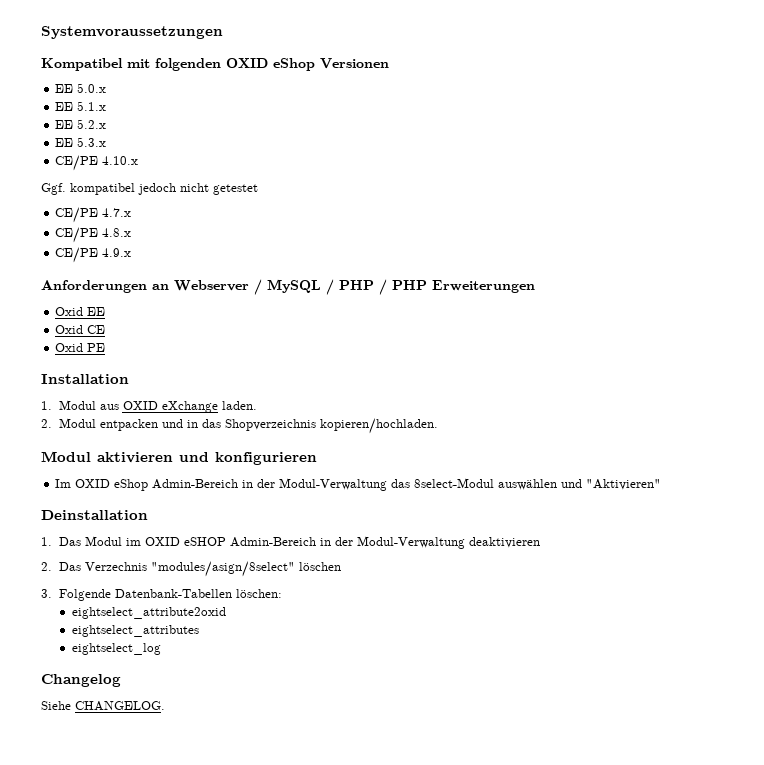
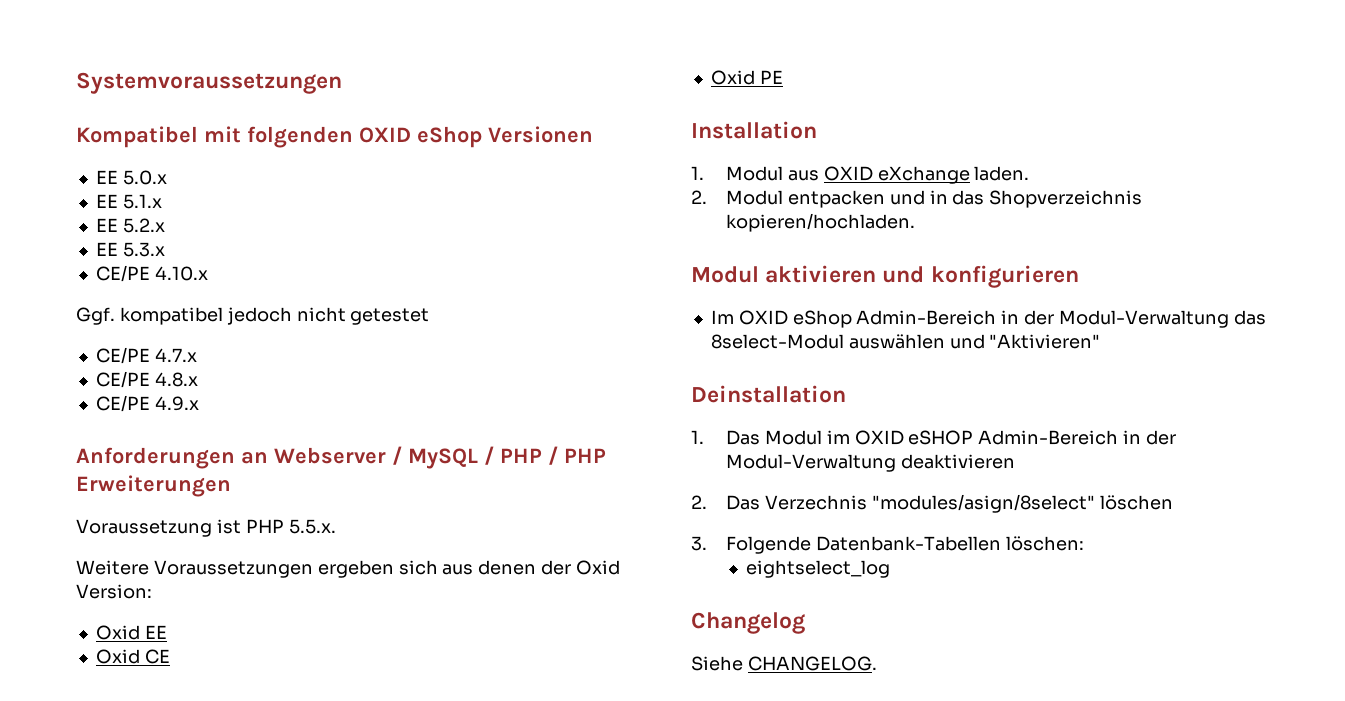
+ Voraussetzung ist PHP 5.5.x.
+ Weitere Voraussetzungen ergeben sich aus denen der Oxid Version:
- eightselect_attribute2oxid
- eightselect_attributes

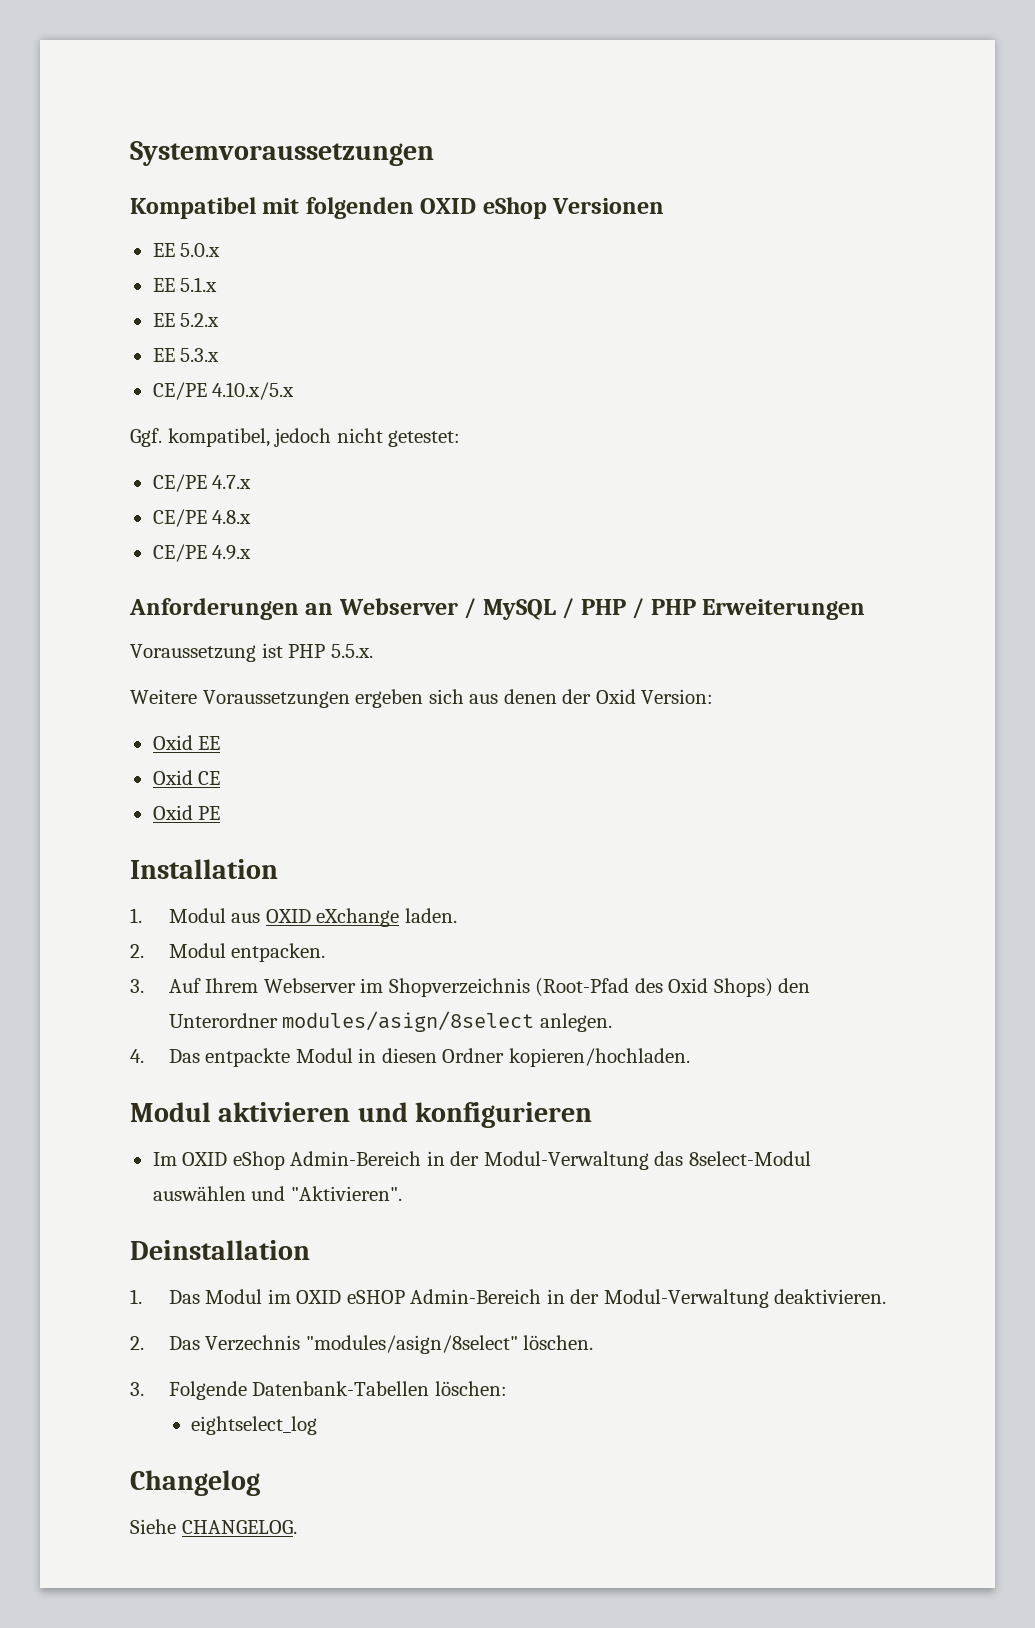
- CE/PE 4.10.x
+ CE/PE 4.10.x/5.x
- Ggf. kompatibel jedoch nicht getestet
+ Ggf. kompatibel, jedoch nicht getestet:
- 2. Modul entpacken und in das Shopverzeichnis kopieren/hochladen.
+ 2. Modul entpacken.
+ 3. Auf Ihrem Webserver im Shopverzeichnis (Root-Pfad des Oxid Shops) den Unterordner modules/asign/8select anlegen.
+ 4. Das entpackte Modul in diesen Ordner kopieren/hochladen.
- Im OXID eShop Admin-Bereich in der Modul-Verwaltung das 8select-Modul auswählen und "Aktivieren"
+ Im OXID eShop Admin-Bereich in der Modul-Verwaltung das 8select-Modul auswählen und "Aktivieren".
- 1. Das Modul im OXID eSHOP Admin-Bereich in der Modul-Verwaltung deaktivieren
+ 1. Das Modul im OXID eSHOP Admin-Bereich in der Modul-Verwaltung deaktivieren.
- 2. Das Verzechnis "modules/asign/8select" löschen
+ 2. Das Verzechnis "modules/asign/8select" löschen.

